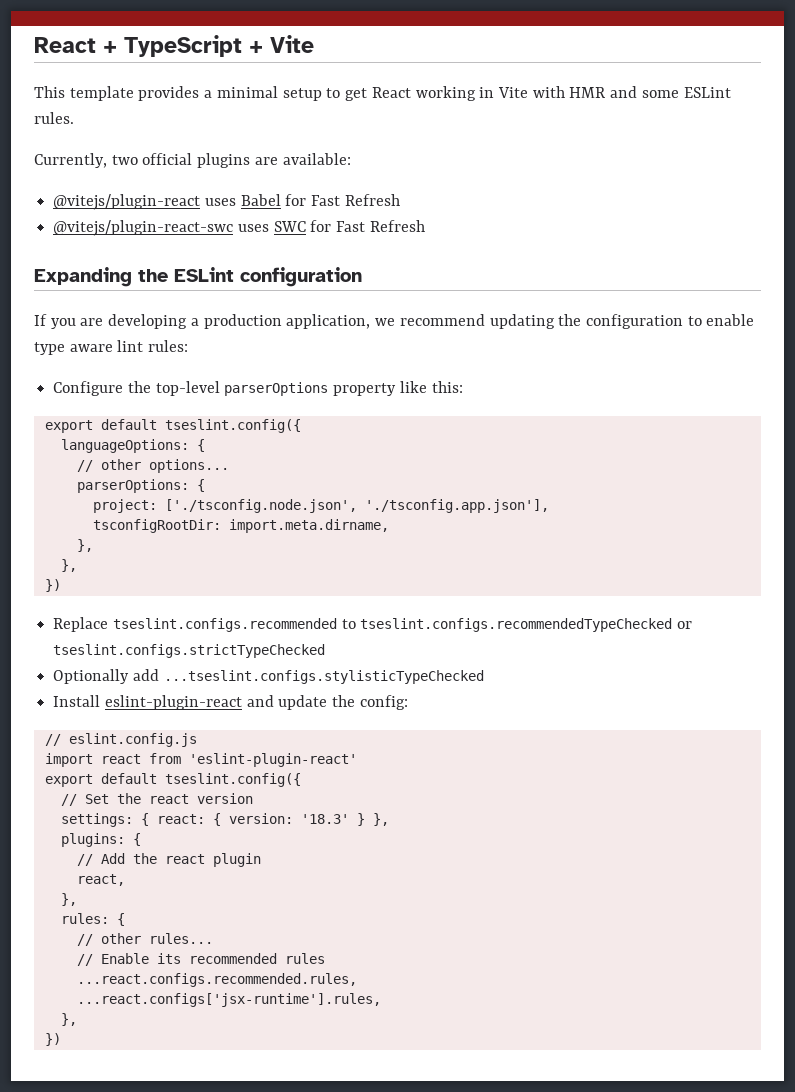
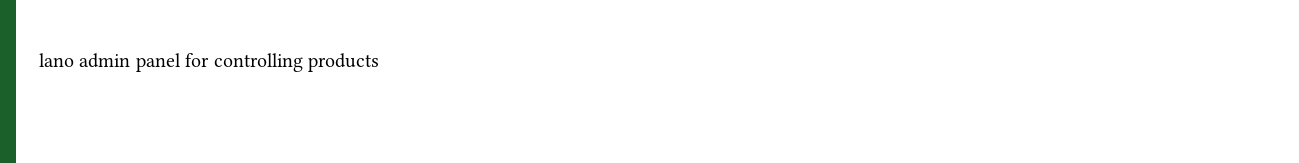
- React + TypeScript + Vite
- This template provides a minimal setup to get React working in Vite with HMR and some ESLint rules.
- Currently, two official plugins are available:
- @vitejs/plugin-react uses Babel for Fast Refresh
- @vitejs/plugin-react-swc uses SWC for Fast Refresh
- Expanding the ESLint configuration
- If you are developing a production application, we recommend updating the configuration to enable type aware lint rules:
- Configure the top-level parserOptions property like this:
- export default tseslint.config({
- languageOptions: {
- // other options...
- parserOptions: {
- project: ['./tsconfig.node.json', './tsconfig.app.json'],
- tsconfigRootDir: import.meta.dirname,
- },
- },
- })
- Replace tseslint.configs.recommended to tseslint.configs.recommendedTypeChecked or tseslint.configs.strictTypeChecked
- Optionally add ...tseslint.configs.stylisticTypeChecked
- Install eslint-plugin-react and update the config:
- // eslint.config.js
- import react from 'eslint-plugin-react'
- export default tseslint.config({
- // Set the react version
- settings: { react: { version: '18.3' } },
- plugins: {
- // Add the react plugin
- react,
- },
- rules: {
- // other rules...
- // Enable its recommended rules
- ...react.configs.recommended.rules,
- ...react.configs['jsx-runtime'].rules,
- },
- })
+ lano admin panel for controlling products

